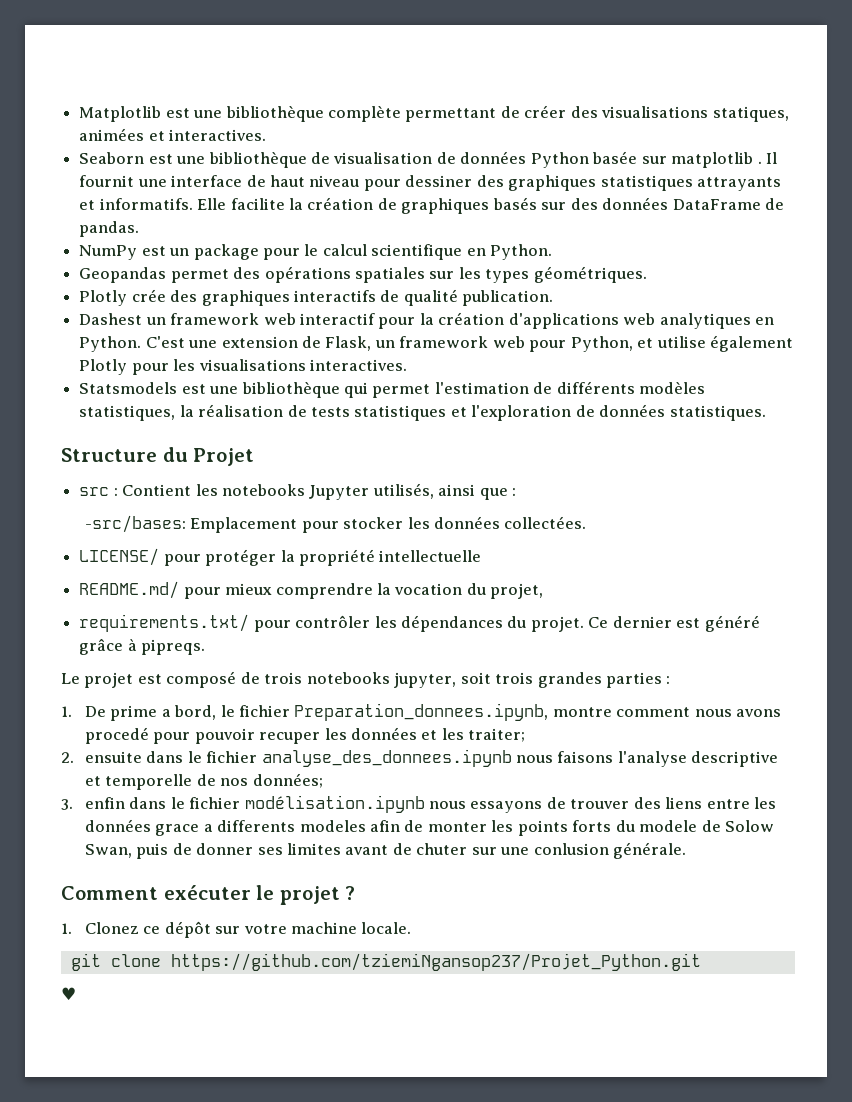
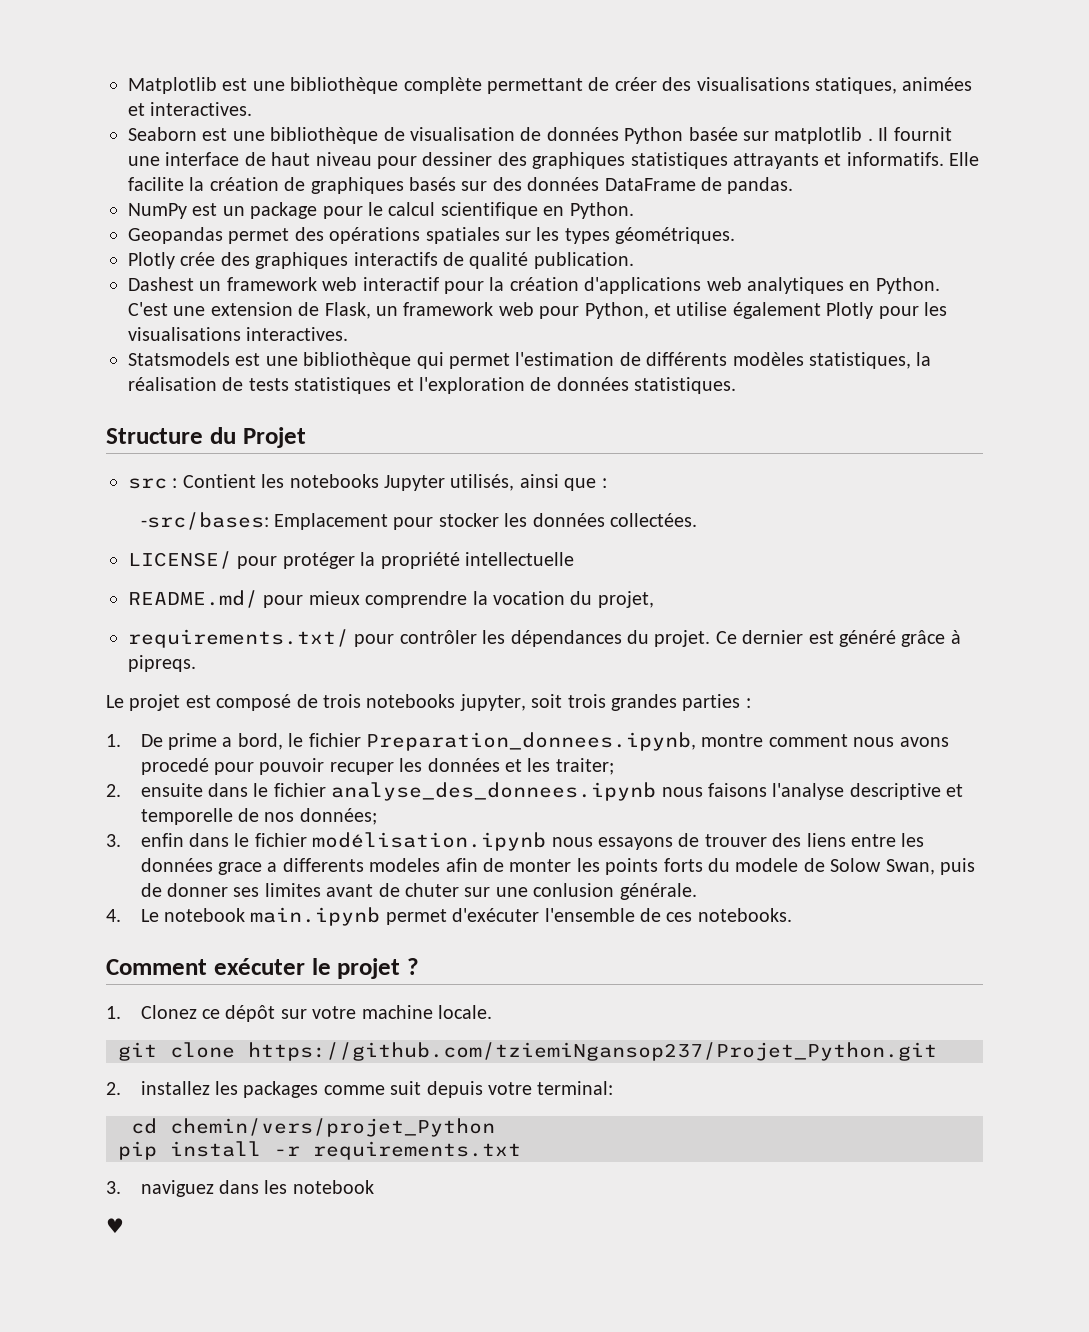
+ 4. Le notebook main.ipynb permet d'exécuter l'ensemble de ces notebooks.
+ 2. installez les packages comme suit depuis votre terminal:
+ cd chemin/vers/projet_Python
+ pip install -r requirements.txt
+ 3. naviguez dans les notebook

